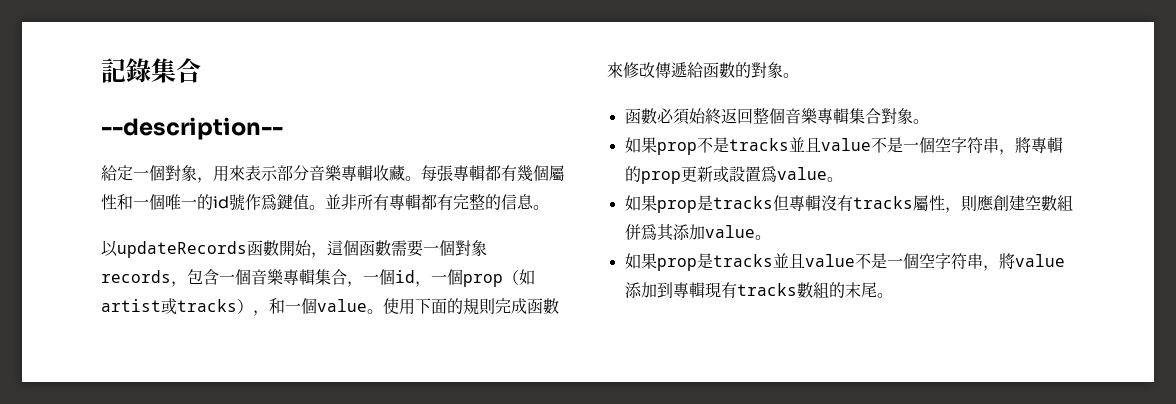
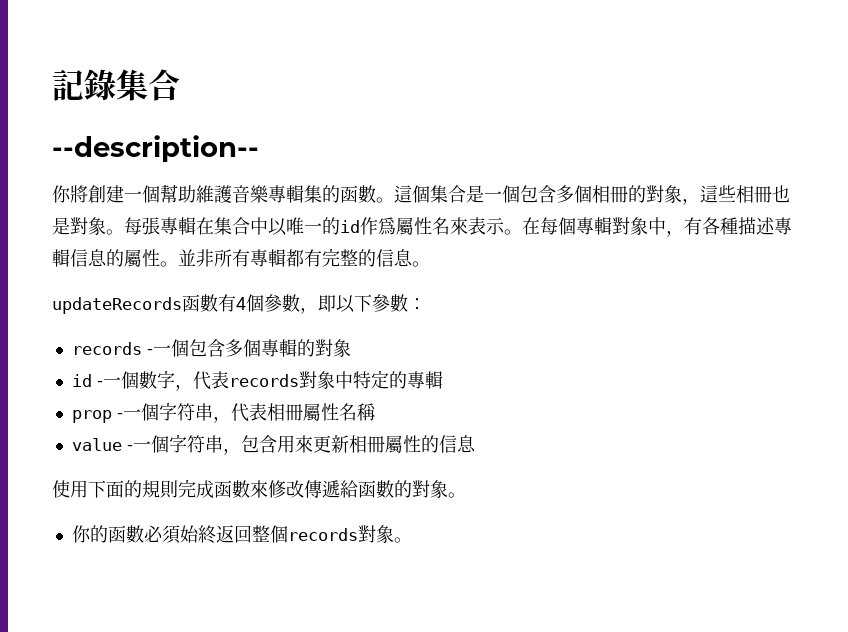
- 給定一個對象，用來表示部分音樂專輯收藏。每張專輯都有幾個屬性和一個唯一的id號作爲鍵值。
+ 你將創建一個幫助維護音樂專輯集的函數。這個集合是一個包含多個相冊的對象，這些相冊也是對象。每張專輯在集合中以唯一的id作爲屬性名來表示。在每個專輯對象中，有各種描述專輯信息的屬性。
- 以updateRecords函數開始，這個函數需要一個對象records，包含一個音樂專輯集合，一個id，一個prop（如artist或tracks），和一個value。使用下面的規則完成函數來修改傳遞給函數的對象。
+ updateRecords函數有4個參數，即以下參數：
+ records -一個包含多個專輯的對象
+ id -一個數字，代表records對象中特定的專輯
+ prop -一個字符串，代表相冊屬性名稱
+ value -一個字符串，包含用來更新相冊屬性的信息
+ 使用下面的規則完成函數來修改傳遞給函數的對象。
- 函數必須始終返回整個音樂專輯集合對象。
- 如果prop不是tracks並且value不是一個空字符串，將專輯的prop更新或設置爲value。
- 如果prop是tracks但專輯沒有tracks屬性，則應創建空數組併爲其添加value。
- 如果prop是tracks並且value不是一個空字符串，將value添加到專輯現有tracks數組的末尾。
+ 你的函數必須始終返回整個records對象。

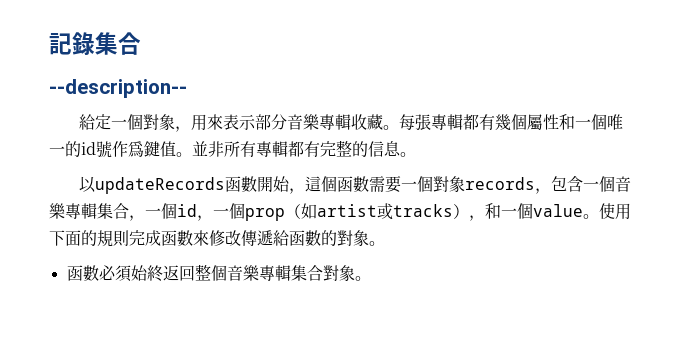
- 你將創建一個幫助維護音樂專輯集的函數。這個集合是一個包含多個相冊的對象，這些相冊也是對象。每張專輯在集合中以唯一的id作爲屬性名來表示。在每個專輯對象中，有各種描述專輯信息的屬性。
+ 給定一個對象，用來表示部分音樂專輯收藏。每張專輯都有幾個屬性和一個唯一的id號作爲鍵值。
- updateRecords函數有4個參數，即以下參數：
- records -一個包含多個專輯的對象
- id -一個數字，代表records對象中特定的專輯
- prop -一個字符串，代表相冊屬性名稱
- value -一個字符串，包含用來更新相冊屬性的信息
- 使用下面的規則完成函數來修改傳遞給函數的對象。
+ 以updateRecords函數開始，這個函數需要一個對象records，包含一個音樂專輯集合，一個id，一個prop（如artist或tracks），和一個value。使用下面的規則完成函數來修改傳遞給函數的對象。
- 你的函數必須始終返回整個records對象。
+ 函數必須始終返回整個音樂專輯集合對象。

